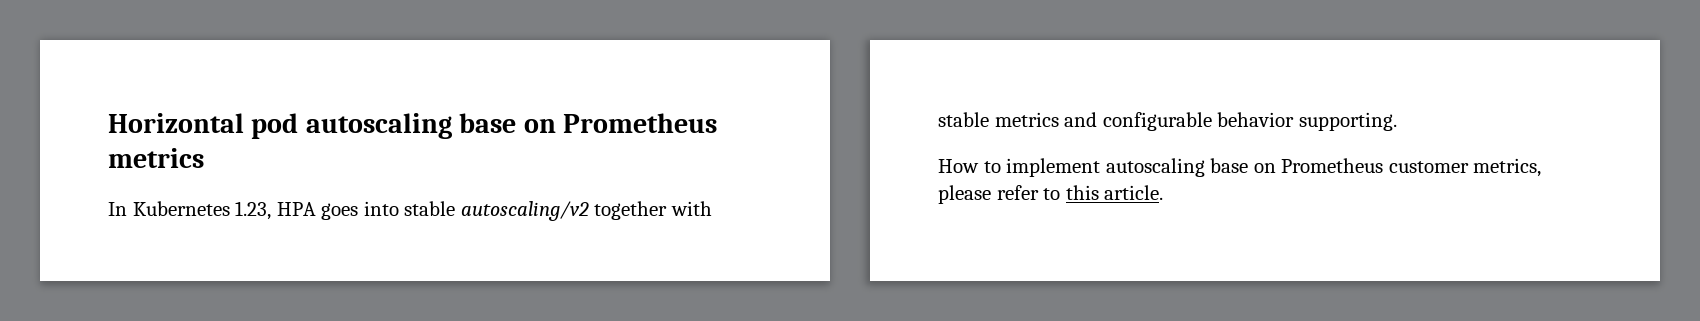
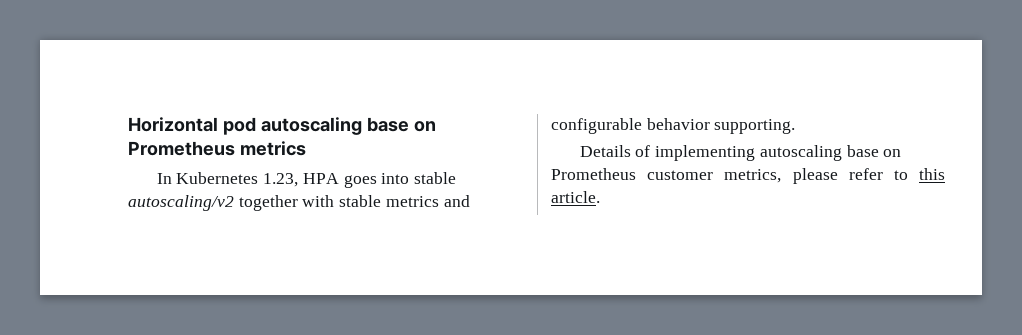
- How to implement autoscaling base on Prometheus customer metrics, please refer to this article.
+ Details of implementing autoscaling base on Prometheus customer metrics, please refer to this article.

